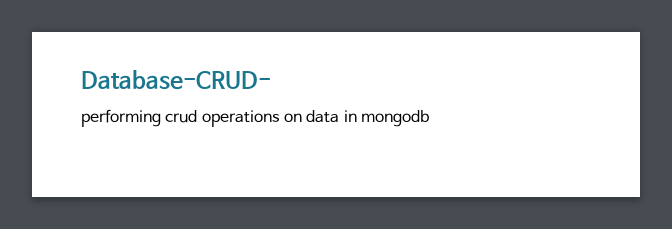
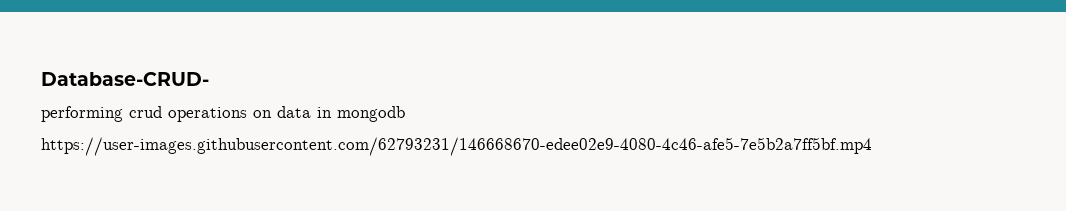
+ https://user-images.githubusercontent.com/62793231/146668670-edee02e9-4080-4c46-afe5-7e5b2a7ff5bf.mp4

